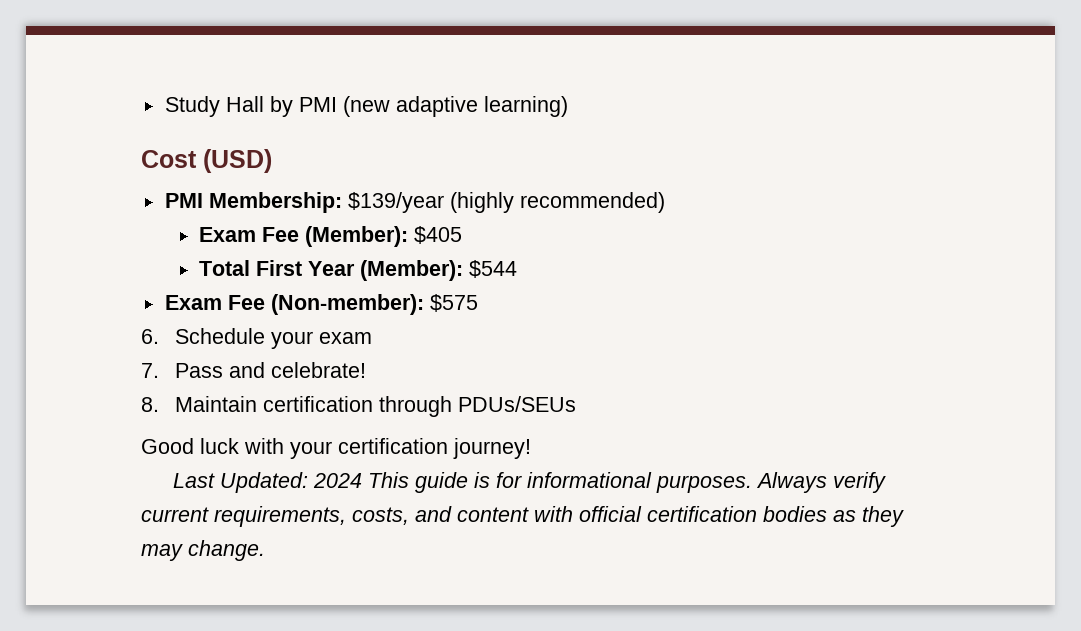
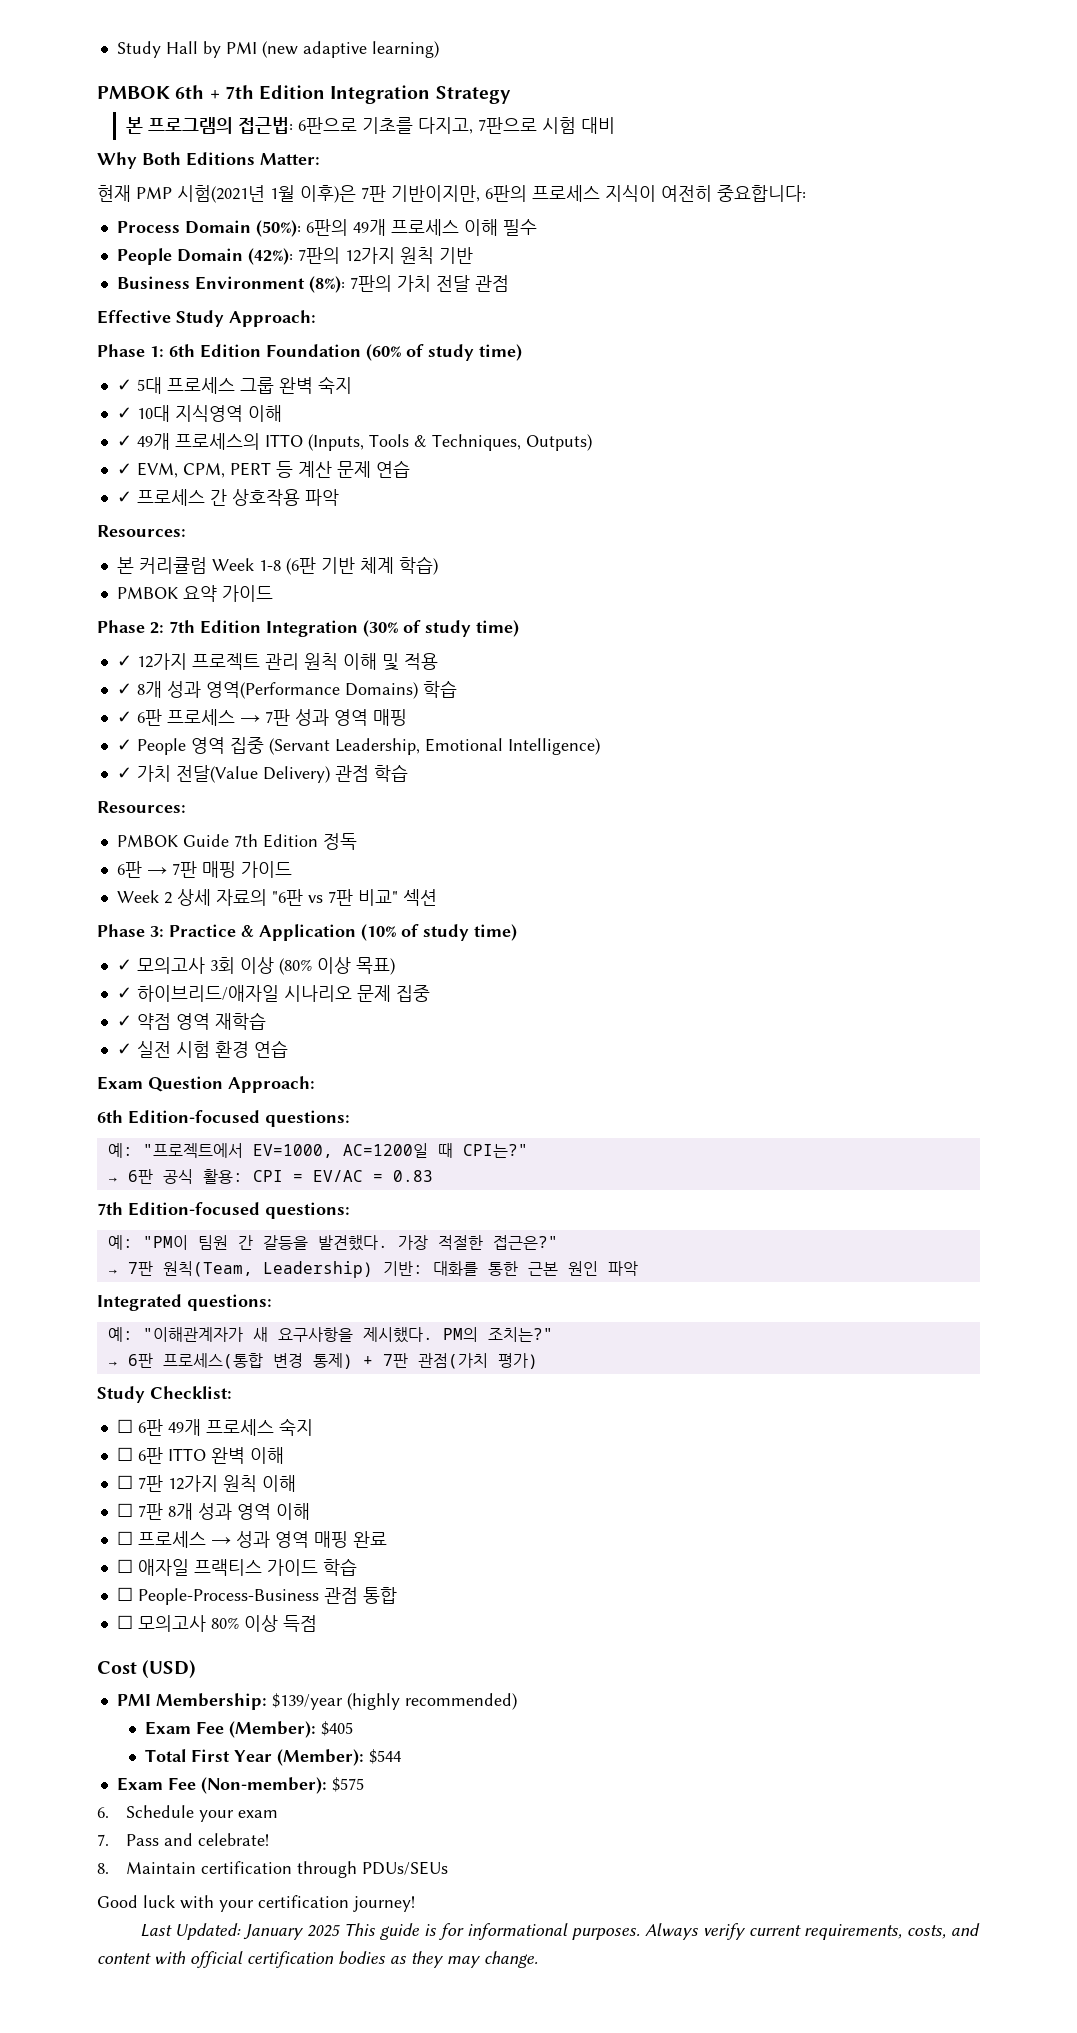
+ PMBOK 6th + 7th Edition Integration Strategy
+ 본 프로그램의 접근법: 6판으로 기초를 다지고, 7판으로 시험 대비
+ Why Both Editions Matter:
+ 현재 PMP 시험(2021년 1월 이후)은 7판 기반이지만, 6판의 프로세스 지식이 여전히 중요합니다:
+ Process Domain (50%): 6판의 49개 프로세스 이해 필수
+ People Domain (42%): 7판의 12가지 원칙 기반
+ Business Environment (8%): 7판의 가치 전달 관점
+ Effective Study Approach:
+ Phase 1: 6th Edition Foundation (60% of study time)
+ ✓ 5대 프로세스 그룹 완벽 숙지
+ ✓ 10대 지식영역 이해
+ ✓ 49개 프로세스의 ITTO (Inputs, Tools & Techniques, Outputs)
+ ✓ EVM, CPM, PERT 등 계산 문제 연습
+ ✓ 프로세스 간 상호작용 파악
+ Resources:
+ 본 커리큘럼 Week 1-8 (6판 기반 체계 학습)
+ PMBOK 요약 가이드
+ Phase 2: 7th Edition Integration (30% of study time)
+ ✓ 12가지 프로젝트 관리 원칙 이해 및 적용
+ ✓ 8개 성과 영역(Performance Domains) 학습
+ ✓ 6판 프로세스 → 7판 성과 영역 매핑
+ ✓ People 영역 집중 (Servant Leadership, Emotional Intelligence)
+ ✓ 가치 전달(Value Delivery) 관점 학습
+ Resources:
+ PMBOK Guide 7th Edition 정독
+ 6판 → 7판 매핑 가이드
+ Week 2 상세 자료의 "6판 vs 7판 비교" 섹션
+ Phase 3: Practice & Application (10% of study time)
+ ✓ 모의고사 3회 이상 (80% 이상 목표)
+ ✓ 하이브리드/애자일 시나리오 문제 집중
+ ✓ 약점 영역 재학습
+ ✓ 실전 시험 환경 연습
+ Exam Question Approach:
+ 6th Edition-focused questions:
+ 예: "프로젝트에서 EV=1000, AC=1200일 때 CPI는?"
+ → 6판 공식 활용: CPI = EV/AC = 0.83
+ 7th Edition-focused questions:
+ 예: "PM이 팀원 간 갈등을 발견했다. 가장 적절한 접근은?"
+ → 7판 원칙(Team, Leadership) 기반: 대화를 통한 근본 원인 파악
+ Integrated questions:
+ 예: "이해관계자가 새 요구사항을 제시했다. PM의 조치는?"
+ → 6판 프로세스(통합 변경 통제) + 7판 관점(가치 평가)
+ Study Checklist:
+ ☐ 6판 49개 프로세스 숙지
+ ☐ 6판 ITTO 완벽 이해
+ ☐ 7판 12가지 원칙 이해
+ ☐ 7판 8개 성과 영역 이해
+ ☐ 프로세스 → 성과 영역 매핑 완료
+ ☐ 애자일 프랙티스 가이드 학습
+ ☐ People-Process-Business 관점 통합
+ ☐ 모의고사 80% 이상 득점
- Last Updated: 2024 This guide is for informational purposes.
+ Last Updated: January 2025 This guide is for informational purposes.

